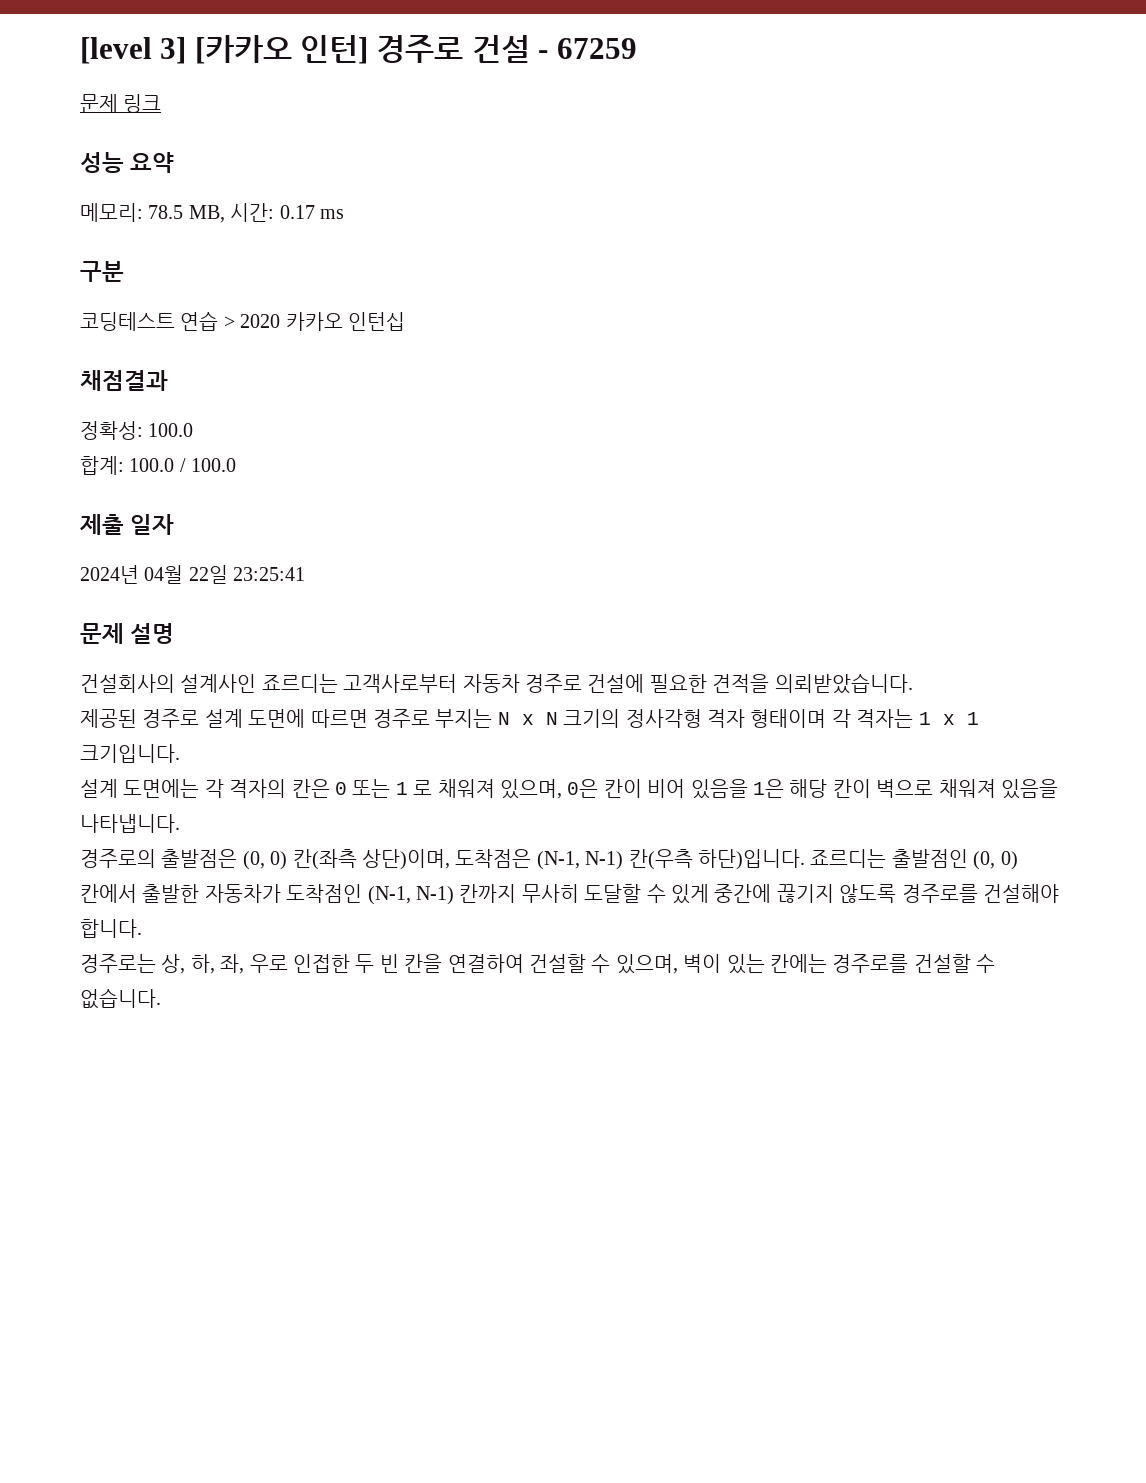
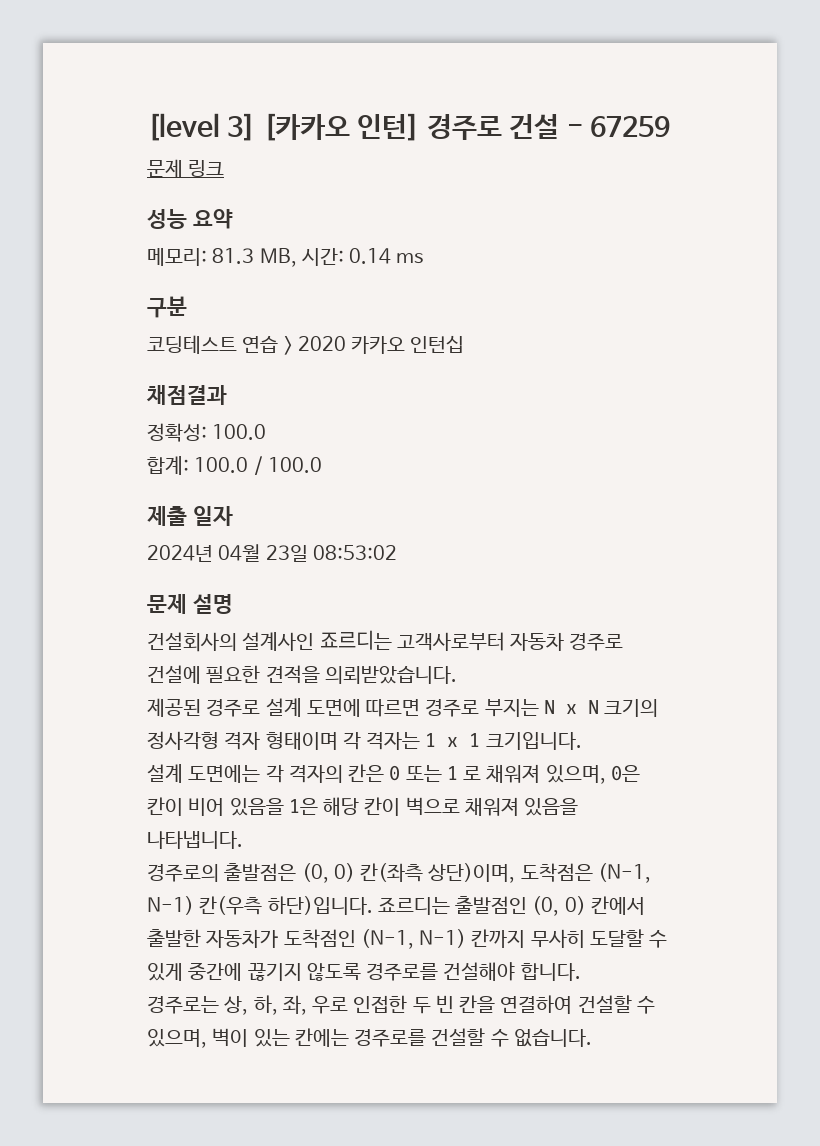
- 메모리: 78.5 MB, 시간: 0.17 ms
+ 메모리: 81.3 MB, 시간: 0.14 ms
- 2024년 04월 22일 23:25:41
+ 2024년 04월 23일 08:53:02

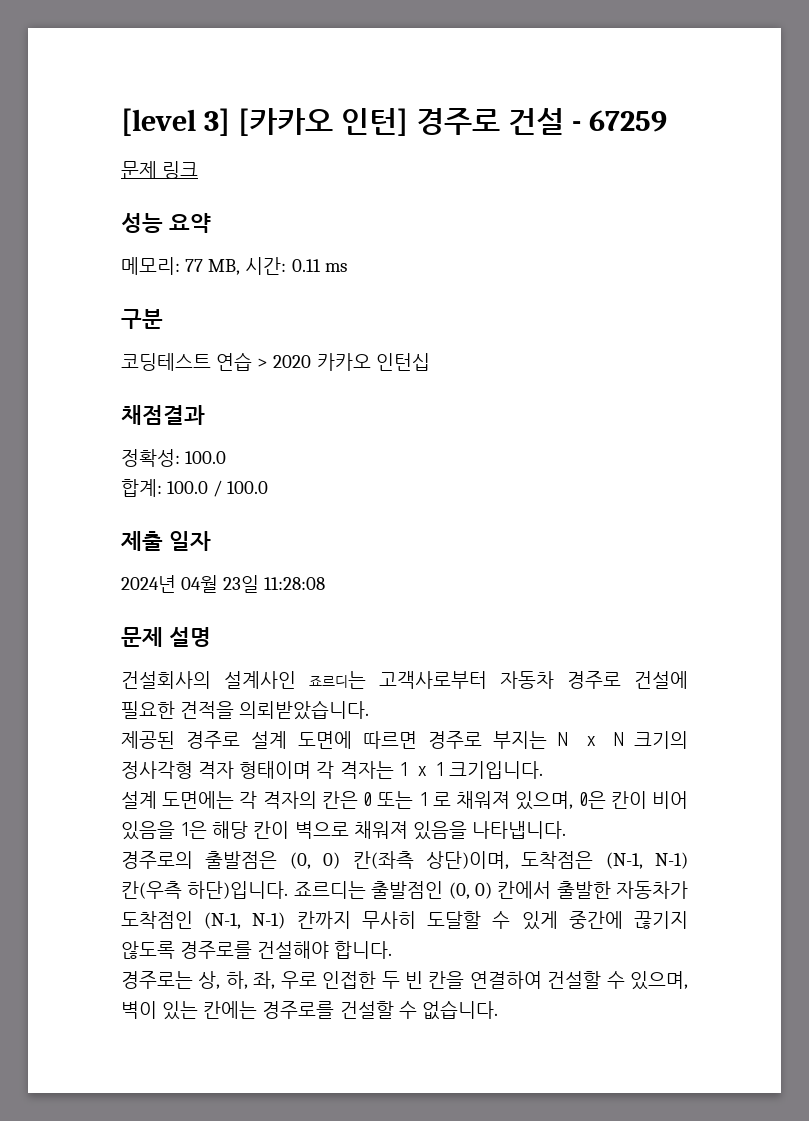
- 메모리: 81.3 MB, 시간: 0.14 ms
+ 메모리: 77 MB, 시간: 0.11 ms
- 2024년 04월 23일 08:53:02
+ 2024년 04월 23일 11:28:08

